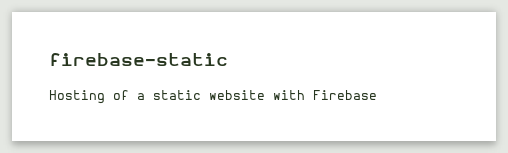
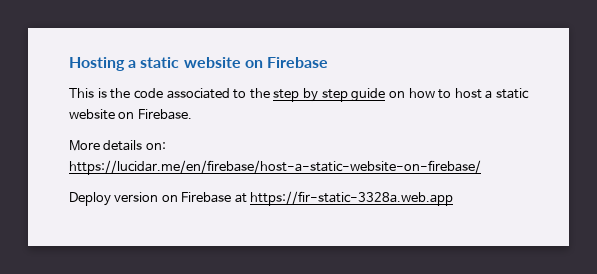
- firebase-static
- Hosting of a static website with Firebase
+ Hosting a static website on Firebase
+ This is the code associated to the step by step guide on how to host a static website on Firebase.
+ More details on: https://lucidar.me/en/firebase/host-a-static-website-on-firebase/
+ Deploy version on Firebase at https://fir-static-3328a.web.app

